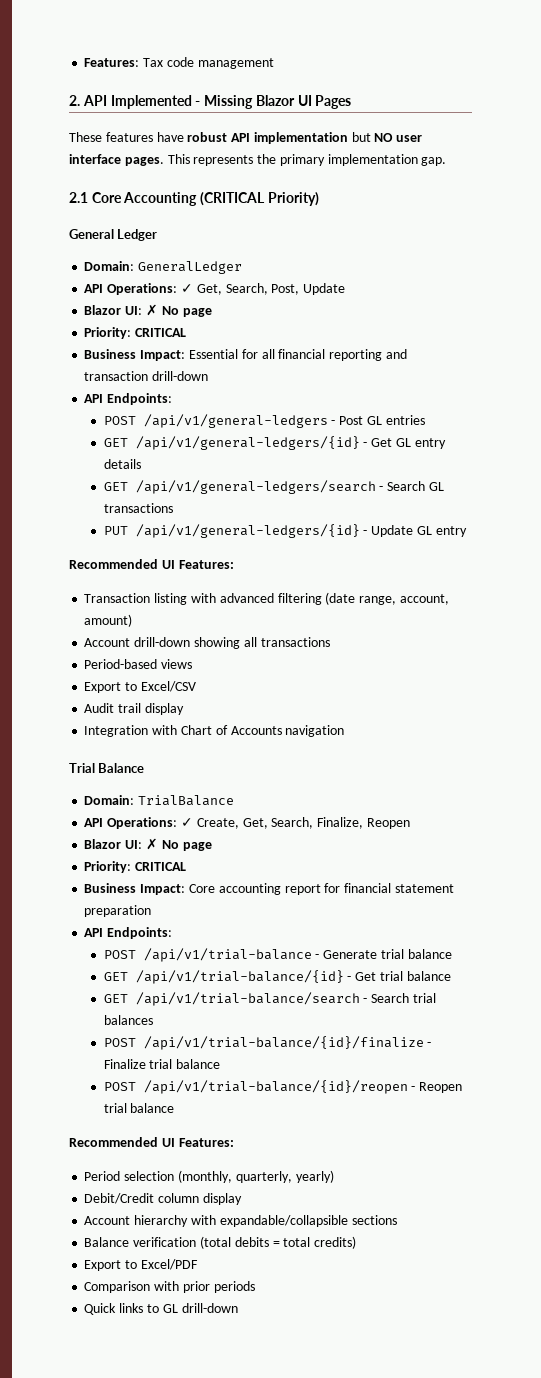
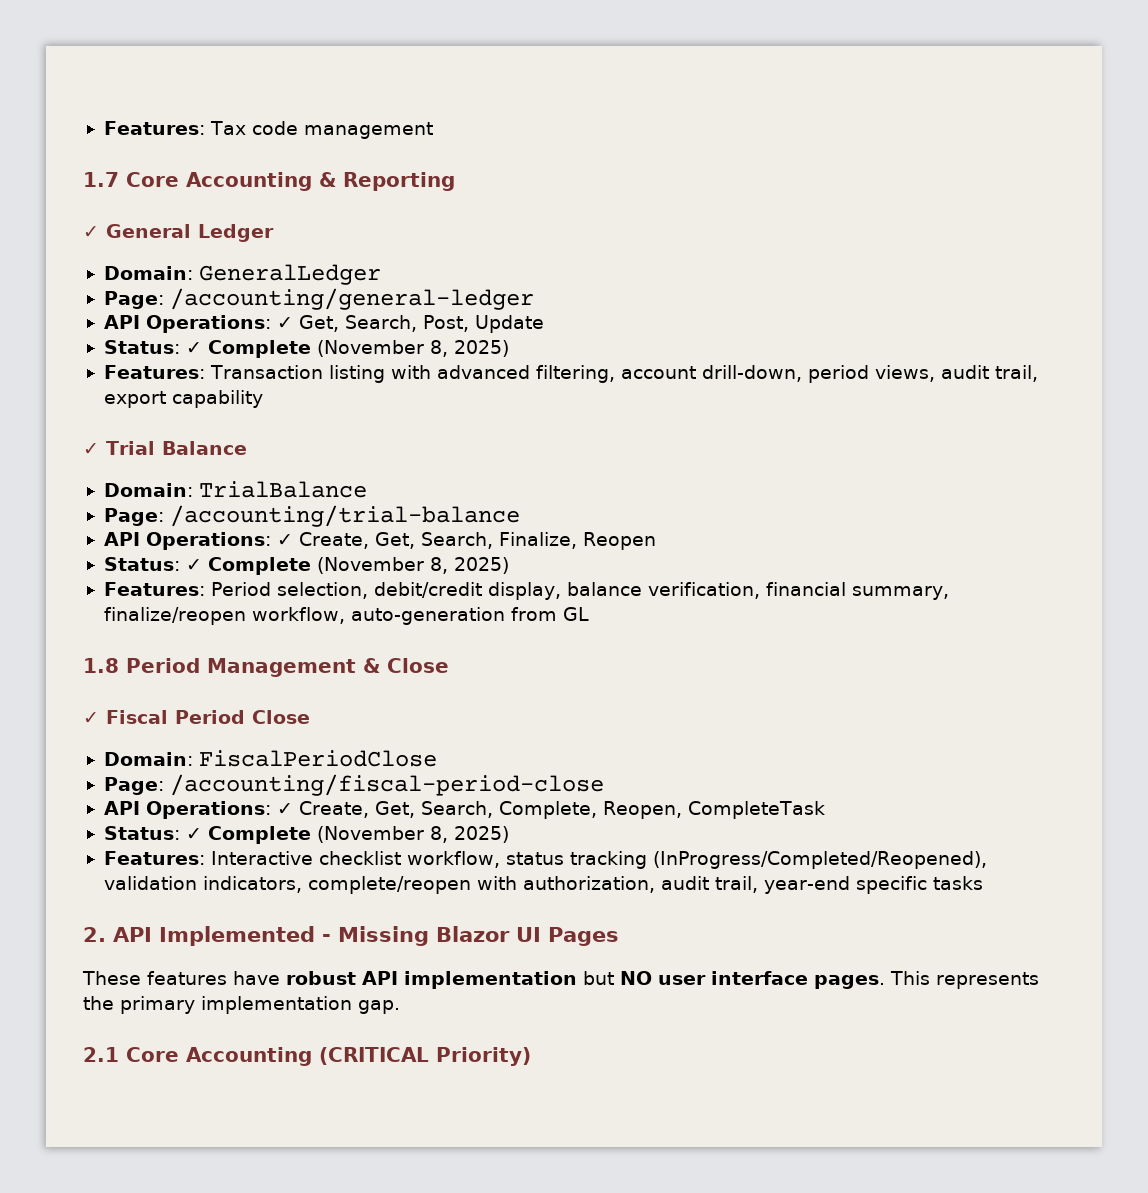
+ 1.7 Core Accounting & Reporting
+ ✓ General Ledger
+ Domain: GeneralLedger
+ Page: /accounting/general-ledger
+ API Operations: ✓ Get, Search, Post, Update
+ Status: ✓ Complete (November 8, 2025)
+ Features: Transaction listing with advanced filtering, account drill-down, period views, audit trail, export capability
+ ✓ Trial Balance
+ Domain: TrialBalance
+ Page: /accounting/trial-balance
+ API Operations: ✓ Create, Get, Search, Finalize, Reopen
+ Status: ✓ Complete (November 8, 2025)
+ Features: Period selection, debit/credit display, balance verification, financial summary, finalize/reopen workflow, auto-generation from GL
+ 1.8 Period Management & Close
+ ✓ Fiscal Period Close
+ Domain: FiscalPeriodClose
+ Page: /accounting/fiscal-period-close
+ API Operations: ✓ Create, Get, Search, Complete, Reopen, CompleteTask
+ Status: ✓ Complete (November 8, 2025)
+ Features: Interactive checklist workflow, status tracking (InProgress/Completed/Reopened), validation indicators, complete/reopen with authorization, audit trail, year-end specific tasks
- General Ledger
- Domain: GeneralLedger
- API Operations: ✓ Get, Search, Post, Update
- Blazor UI: ✗ No page
- Priority: CRITICAL
- Business Impact: Essential for all financial reporting and transaction drill-down
- API Endpoints:
- POST /api/v1/general-ledgers - Post GL entries
- GET /api/v1/general-ledgers/{id} - Get GL entry details
- GET /api/v1/general-ledgers/search - Search GL transactions
- PUT /api/v1/general-ledgers/{id} - Update GL entry
- Recommended UI Features:
- Transaction listing with advanced filtering (date range, account, amount)
- Account drill-down showing all transactions
- Period-based views
- Export to Excel/CSV
- Audit trail display
- Integration with Chart of Accounts navigation
- Trial Balance
- Domain: TrialBalance
- API Operations: ✓ Create, Get, Search, Finalize, Reopen
- Blazor UI: ✗ No page
- Priority: CRITICAL
- Business Impact: Core accounting report for financial statement preparation
- API Endpoints:
- POST /api/v1/trial-balance - Generate trial balance
- GET /api/v1/trial-balance/{id} - Get trial balance
- GET /api/v1/trial-balance/search - Search trial balances
- POST /api/v1/trial-balance/{id}/finalize - Finalize trial balance
- POST /api/v1/trial-balance/{id}/reopen - Reopen trial balance
- Recommended UI Features:
- Period selection (monthly, quarterly, yearly)
- Debit/Credit column display
- Account hierarchy with expandable/collapsible sections
- Balance verification (total debits = total credits)
- Export to Excel/PDF
- Comparison with prior periods
- Quick links to GL drill-down

